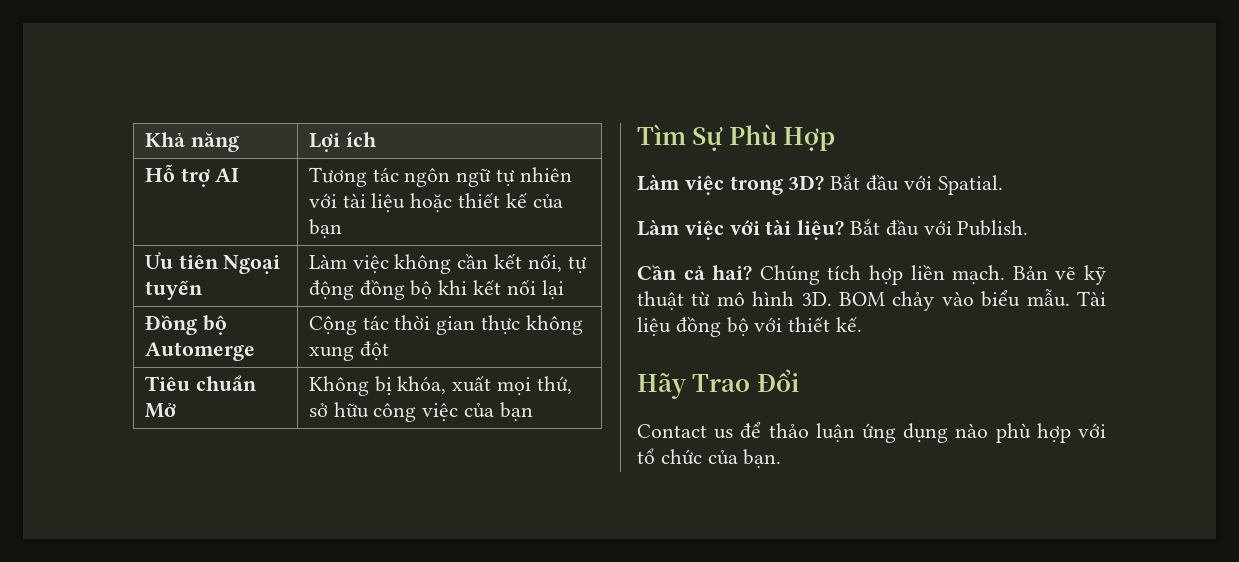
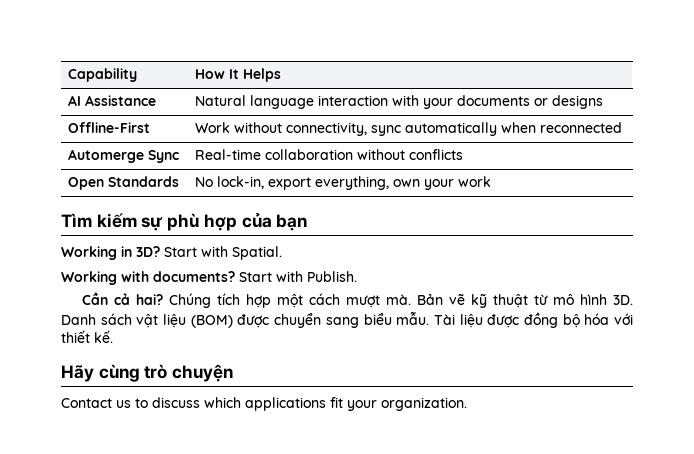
- Khả năng | Lợi ích
- Hỗ trợ AI | Tương tác ngôn ngữ tự nhiên với tài liệu hoặc thiết kế của bạn
- Ưu tiên Ngoại tuyến | Làm việc không cần kết nối, tự động đồng bộ khi kết nối lại
- Đồng bộ Automerge | Cộng tác thời gian thực không xung đột
- Tiêu chuẩn Mở | Không bị khóa, xuất mọi thứ, sở hữu công việc của bạn
- Tìm Sự Phù Hợp
- Làm việc trong 3D? Bắt đầu với Spatial.
- Làm việc với tài liệu? Bắt đầu với Publish.
+ Capability | How It Helps
+ AI Assistance | Natural language interaction with your documents or designs
+ Offline-First | Work without connectivity, sync automatically when reconnected
+ Automerge Sync | Real-time collaboration without conflicts
+ Open Standards | No lock-in, export everything, own your work
+ Tìm kiếm sự phù hợp của bạn
+ Working in 3D? Start with Spatial.
+ Working with documents? Start with Publish.
- Chúng tích hợp liền mạch.
+ Chúng tích hợp một cách mượt mà.
- BOM chảy vào biểu mẫu.
+ Danh sách vật liệu (BOM) được chuyển sang biểu mẫu.
- Tài liệu đồng bộ với thiết kế.
+ Tài liệu được đồng bộ hóa với thiết kế.
- Hãy Trao Đổi
+ Hãy cùng trò chuyện
- Contact us để thảo luận ứng dụng nào phù hợp với tổ chức của bạn.
+ Contact us to discuss which applications fit your organization.

